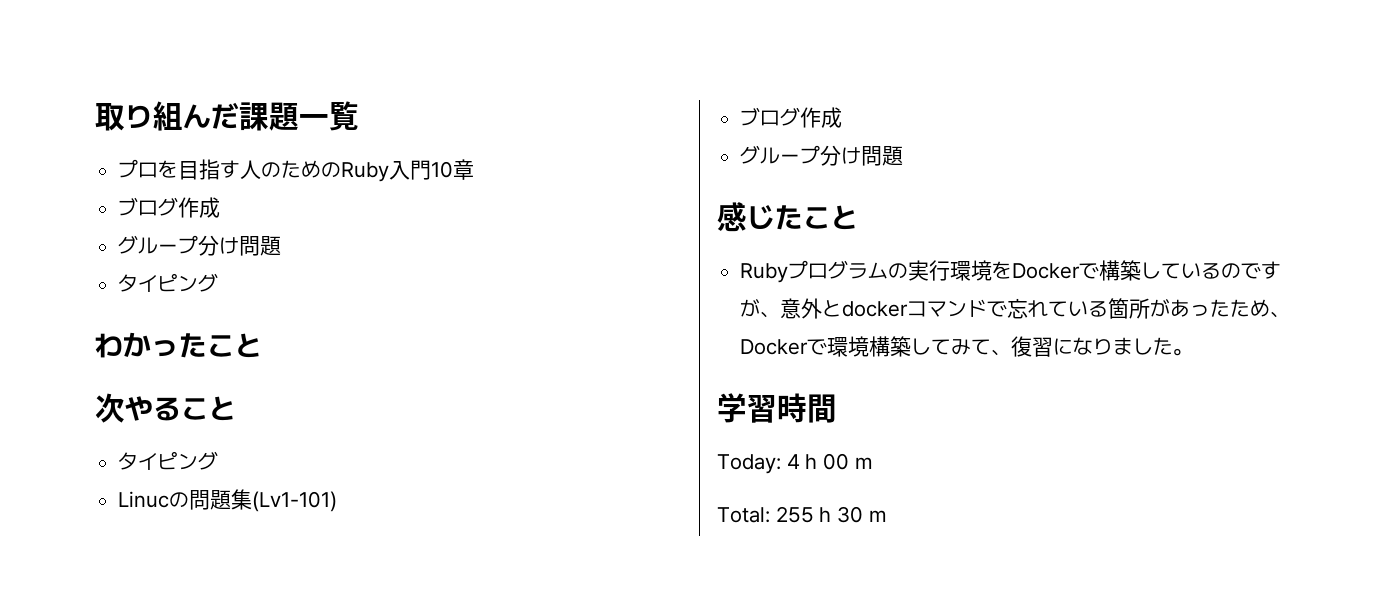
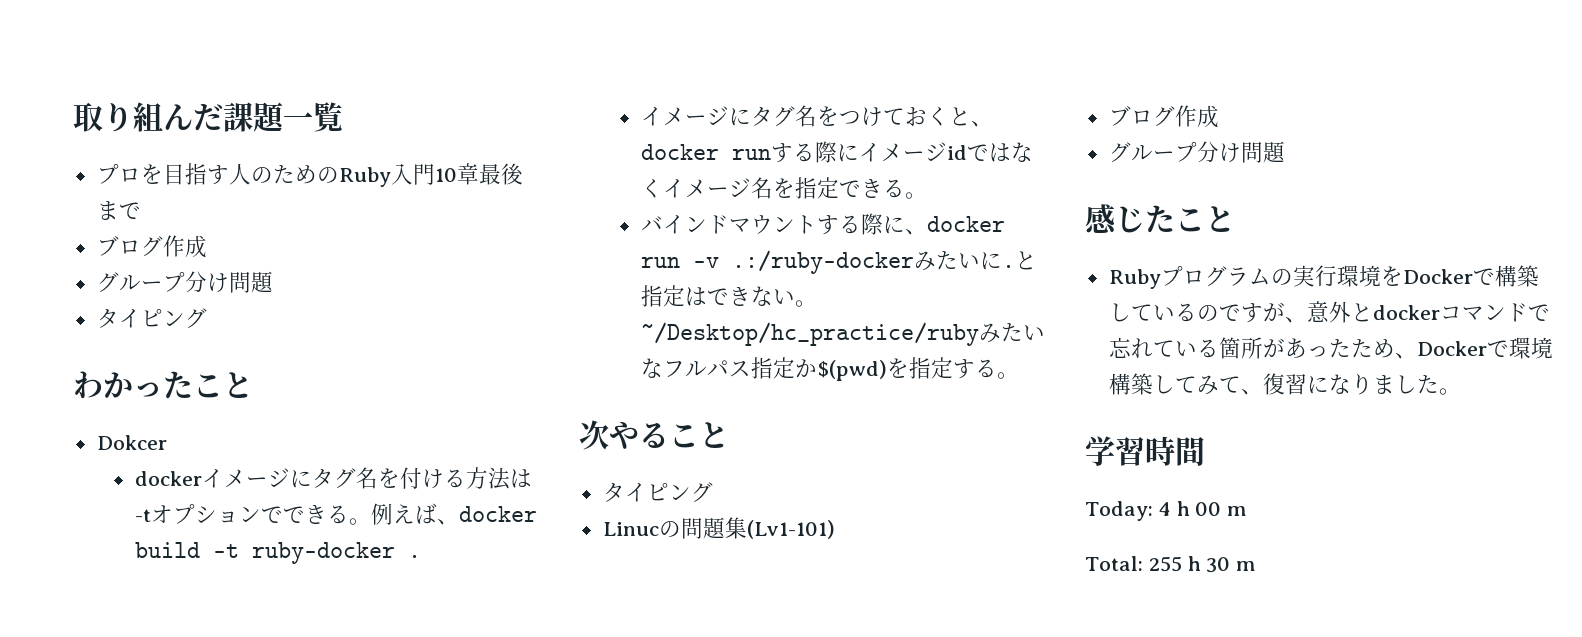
- プロを目指す人のためのRuby入門10章
+ プロを目指す人のためのRuby入門10章最後まで
+ Dokcer
+ dockerイメージにタグ名を付ける方法は-tオプションでできる。例えば、docker build -t ruby-docker .
+ イメージにタグ名をつけておくと、docker runする際にイメージidではなくイメージ名を指定できる。
+ バインドマウントする際に、docker run -v .:/ruby-dockerみたいに.と指定はできない。~/Desktop/hc_practice/rubyみたいなフルパス指定か$(pwd)を指定する。

